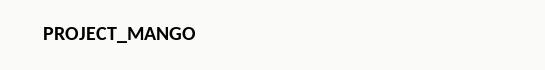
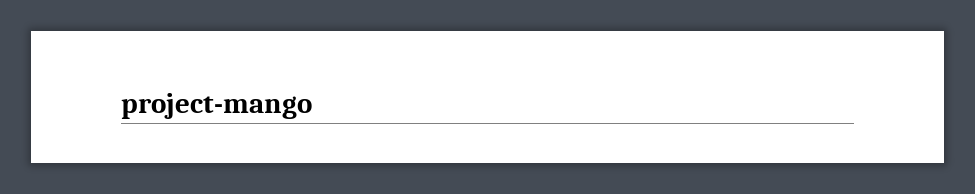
- PROJECT_MANGO
+ project-mango

